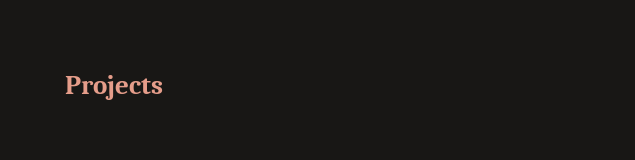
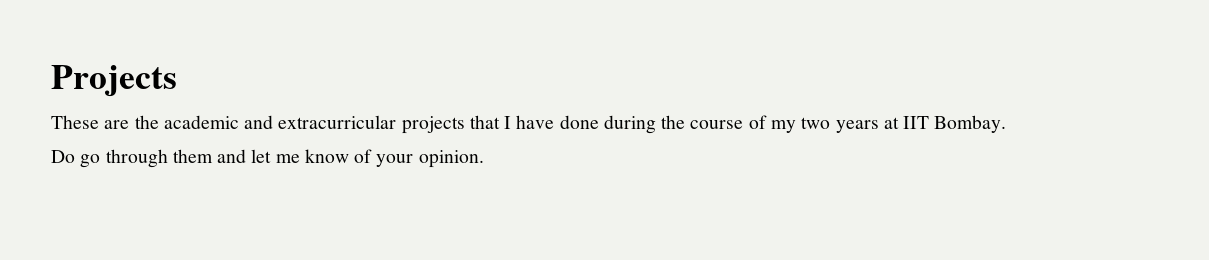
+ These are the academic and extracurricular projects that I have done during the course of my two years at IIT Bombay.
+ Do go through them and let me know of your opinion.

